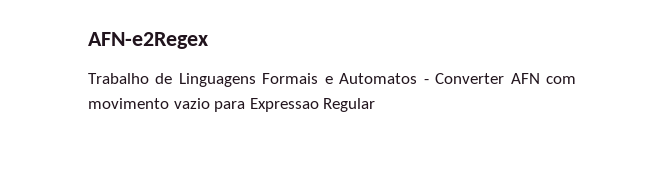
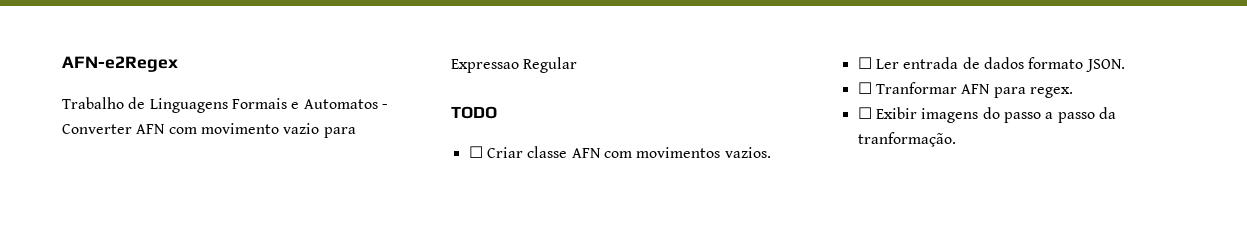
+ TODO
+ ☐ Criar classe AFN com movimentos vazios.
+ ☐ Ler entrada de dados formato JSON.
+ ☐ Tranformar AFN para regex.
+ ☐ Exibir imagens do passo a passo da tranformação.

